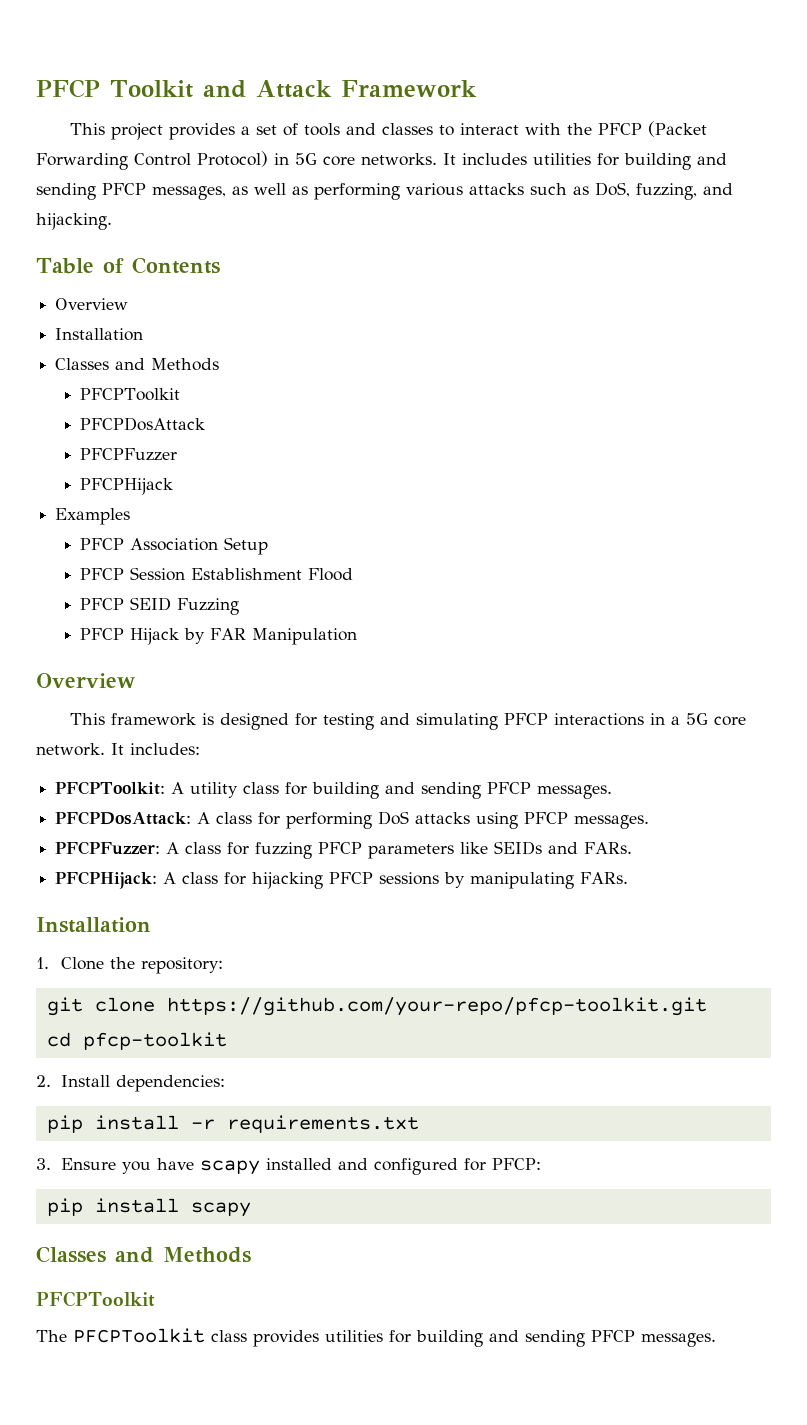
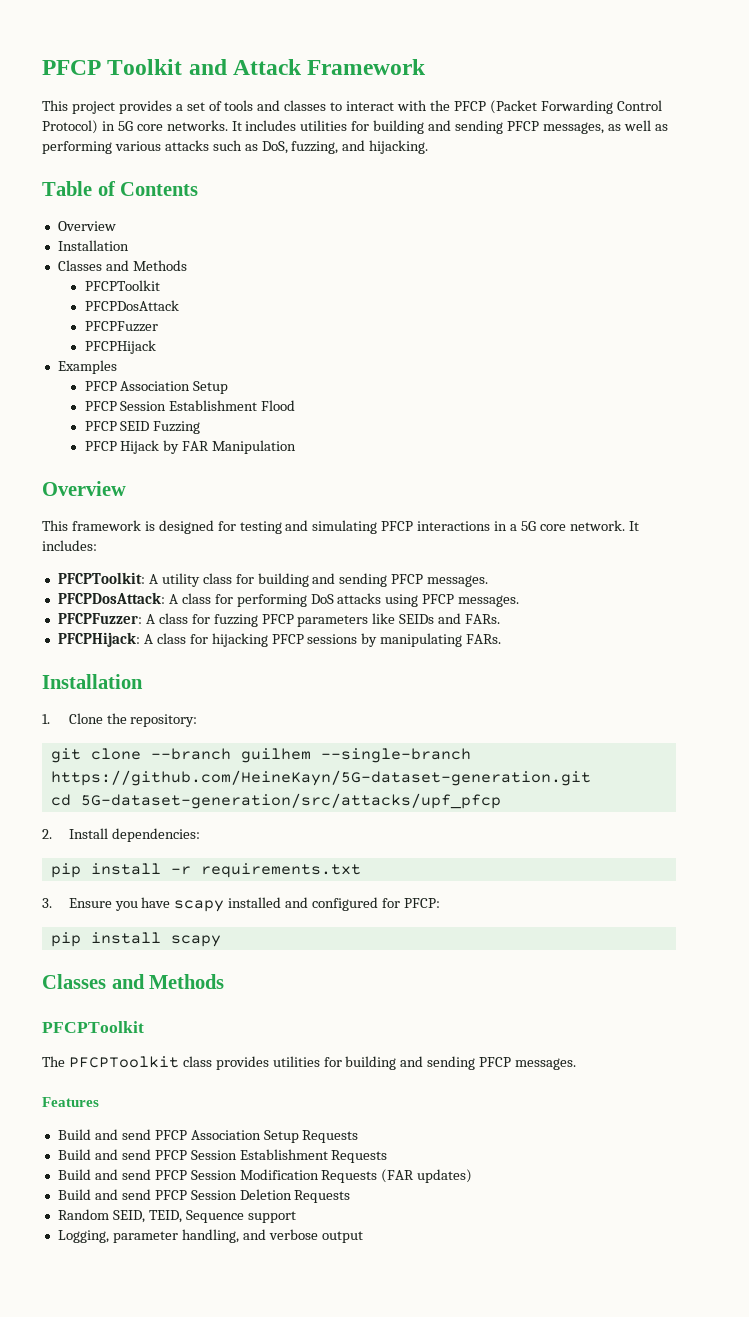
- git clone https://github.com/your-repo/pfcp-toolkit.git
+ git clone --branch guilhem --single-branch https://github.com/HeineKayn/5G-dataset-generation.git
- cd pfcp-toolkit
+ cd 5G-dataset-generation/src/attacks/upf_pfcp
+ Features
+ Build and send PFCP Association Setup Requests
+ Build and send PFCP Session Establishment Requests
+ Build and send PFCP Session Modification Requests (FAR updates)
+ Build and send PFCP Session Deletion Requests
+ Random SEID, TEID, Sequence support
+ Logging, parameter handling, and verbose output

